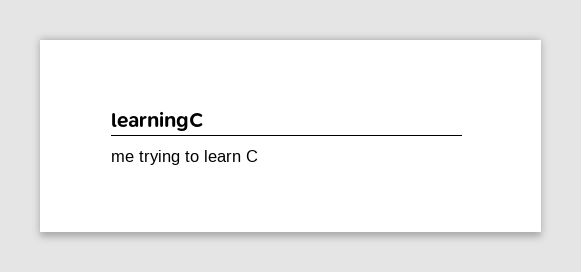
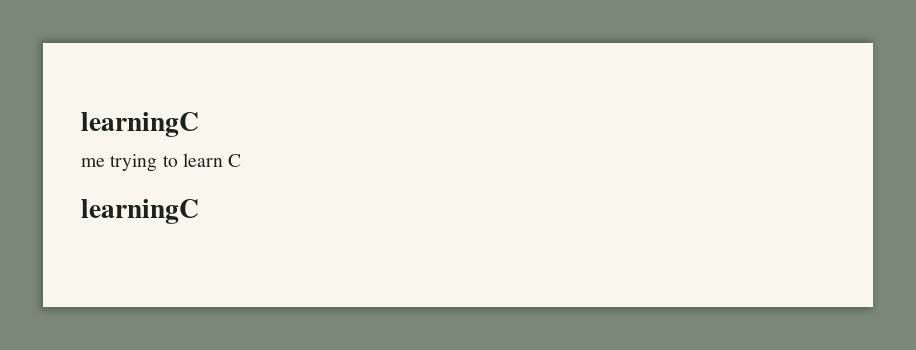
  me trying to learn C
+ learningC

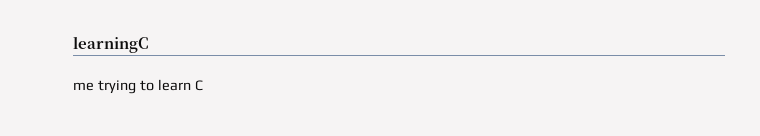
  me trying to learn C
- learningC

